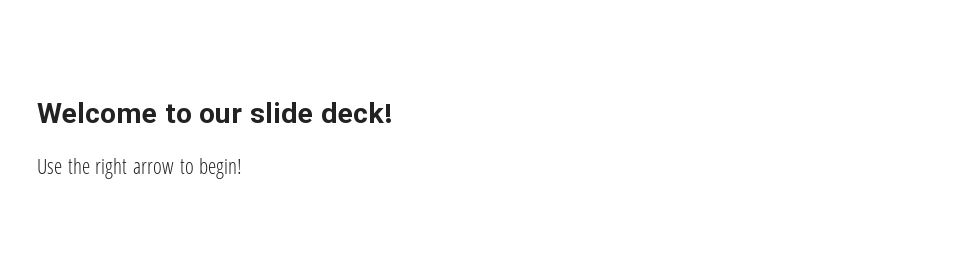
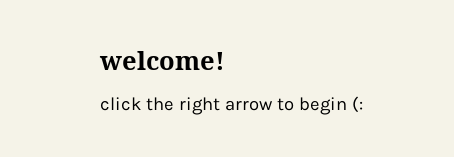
- Welcome to our slide deck!
- Use the right arrow to begin!
+ welcome!
+ click the right arrow to begin (:

